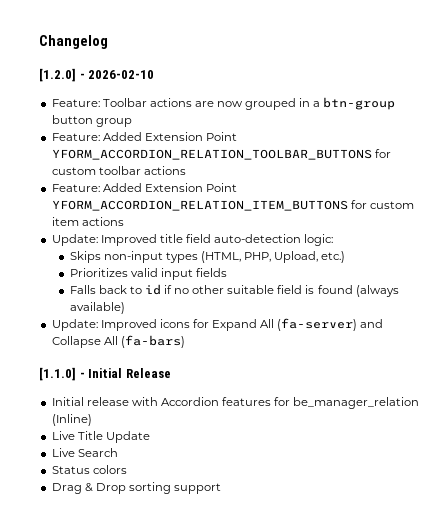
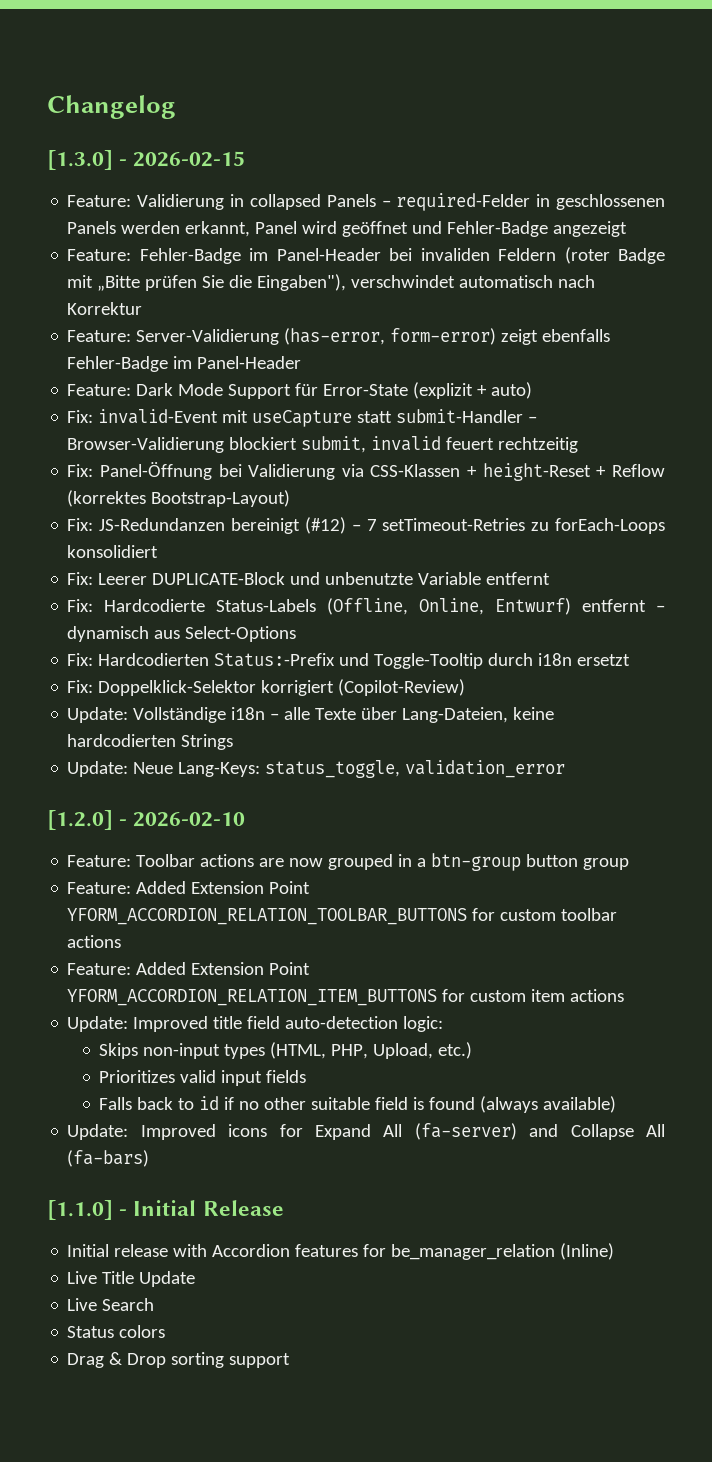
+ [1.3.0] - 2026-02-15
+ Feature: Validierung in collapsed Panels – required-Felder in geschlossenen Panels werden erkannt, Panel wird geöffnet und Fehler-Badge angezeigt
+ Feature: Fehler-Badge im Panel-Header bei invaliden Feldern (roter Badge mit „Bitte prüfen Sie die Eingaben"), verschwindet automatisch nach Korrektur
+ Feature: Server-Validierung (has-error, form-error) zeigt ebenfalls Fehler-Badge im Panel-Header
+ Feature: Dark Mode Support für Error-State (explizit + auto)
+ Fix: invalid-Event mit useCapture statt submit-Handler – Browser-Validierung blockiert submit, invalid feuert rechtzeitig
+ Fix: Panel-Öffnung bei Validierung via CSS-Klassen + height-Reset + Reflow (korrektes Bootstrap-Layout)
+ Fix: JS-Redundanzen bereinigt (#12) – 7 setTimeout-Retries zu forEach-Loops konsolidiert
+ Fix: Leerer DUPLICATE-Block und unbenutzte Variable entfernt
+ Fix: Hardcodierte Status-Labels (Offline, Online, Entwurf) entfernt – dynamisch aus Select-Options
+ Fix: Hardcodierten Status:-Prefix und Toggle-Tooltip durch i18n ersetzt
+ Fix: Doppelklick-Selektor korrigiert (Copilot-Review)
+ Update: Vollständige i18n – alle Texte über Lang-Dateien, keine hardcodierten Strings
+ Update: Neue Lang-Keys: status_toggle, validation_error

